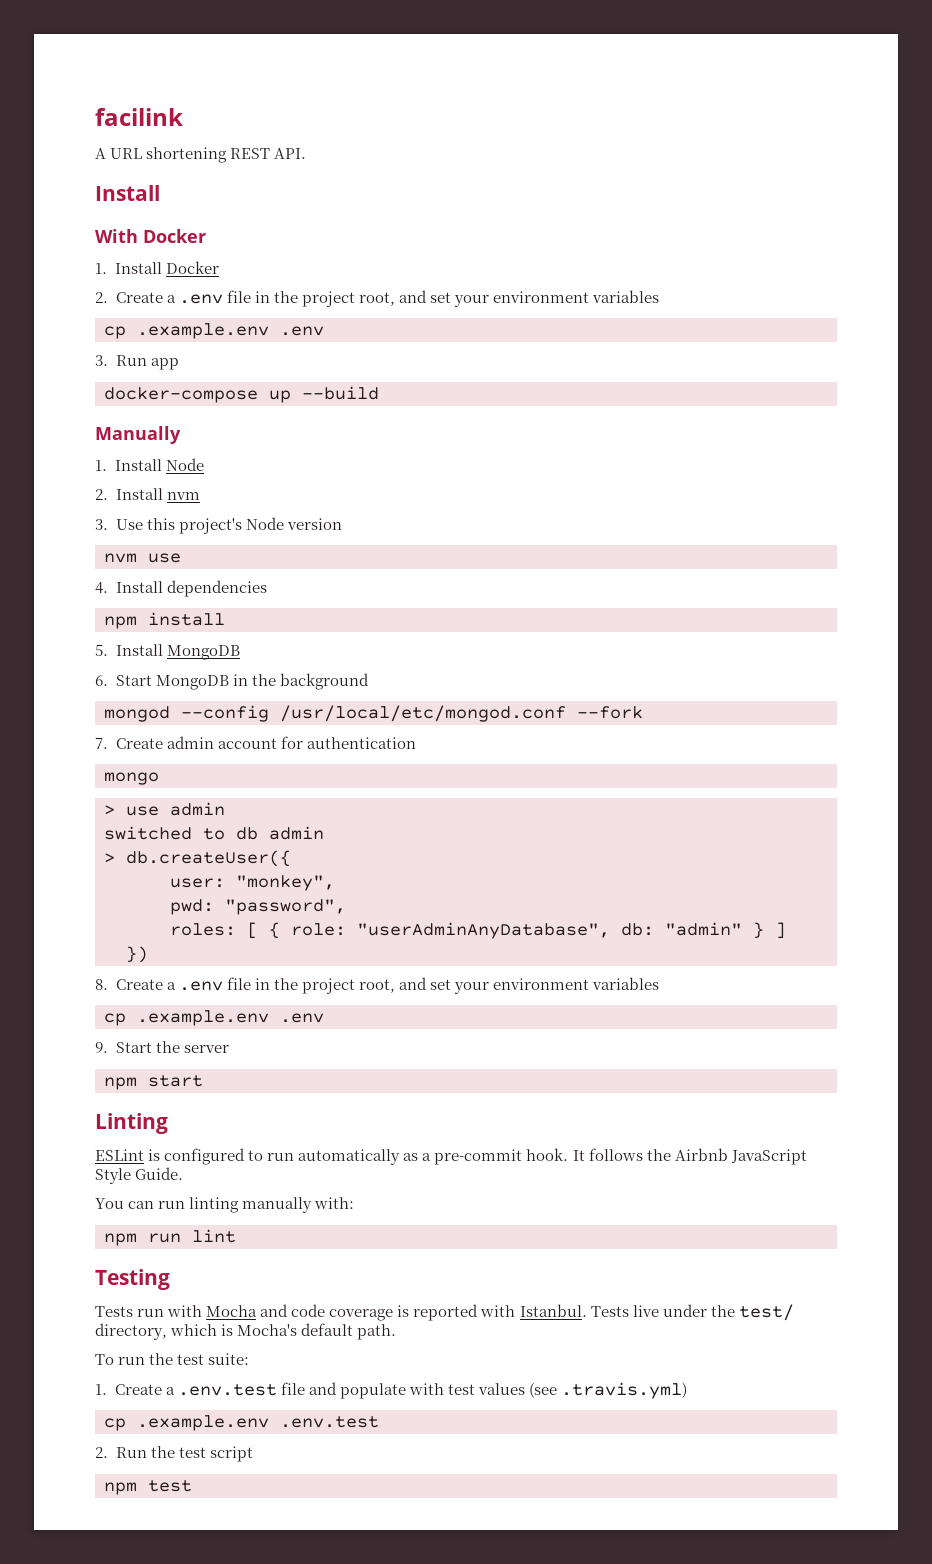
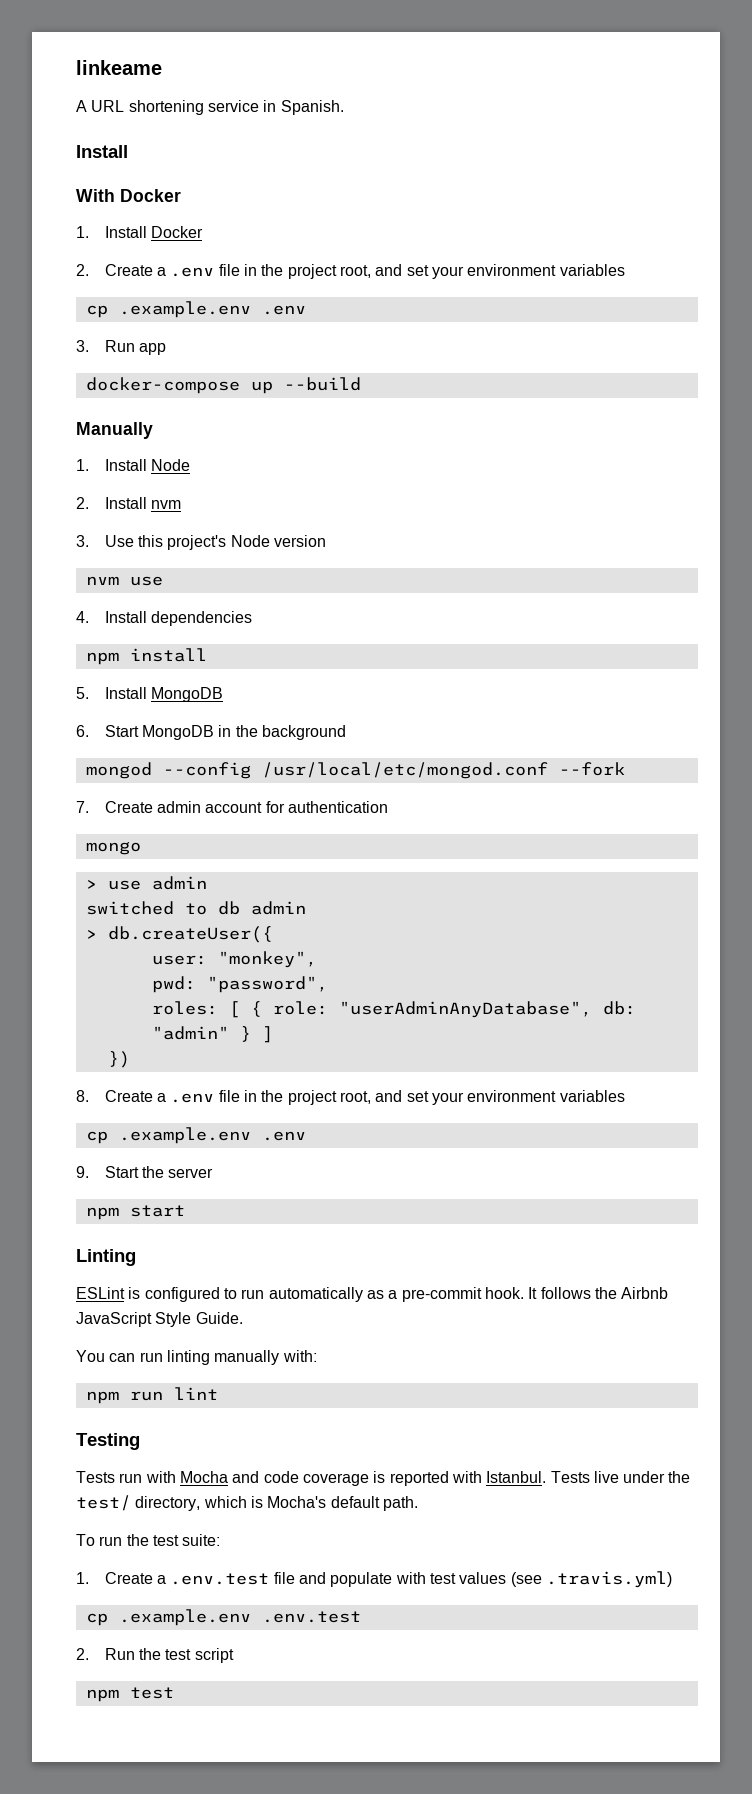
- facilink
+ linkeame
- A URL shortening REST API.
+ A URL shortening service in Spanish.

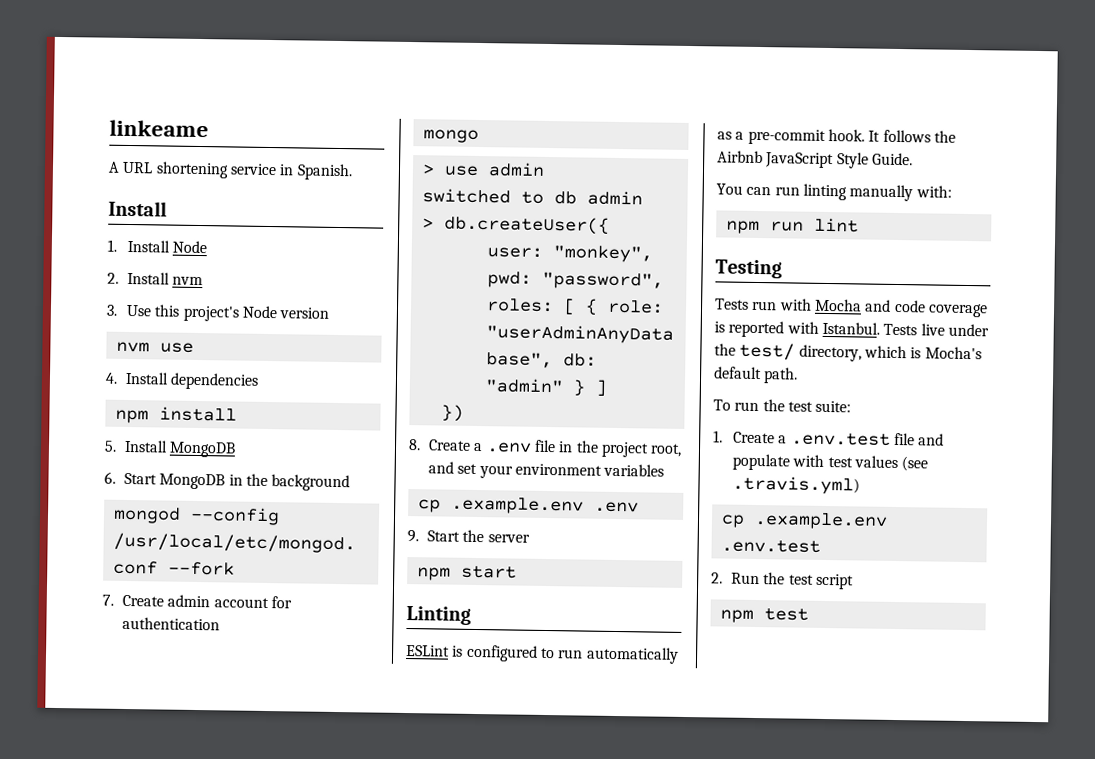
- With Docker
- 1. Install Docker
- 2. Create a .env file in the project root, and set your environment variables
- cp .example.env .env
- 3. Run app
- docker-compose up --build
- Manually

